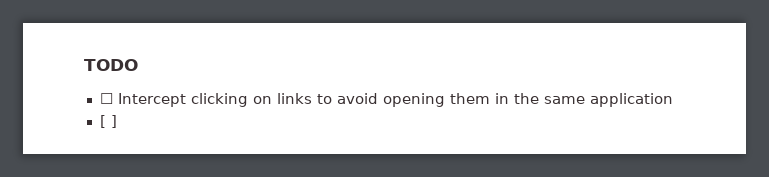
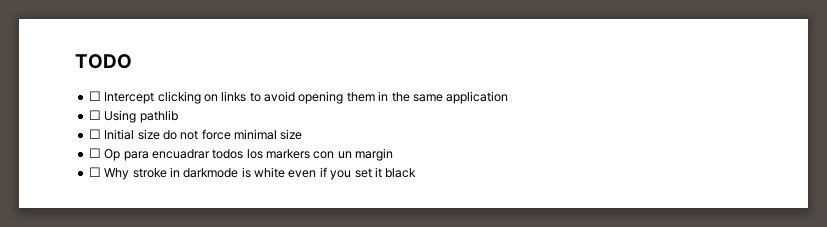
- [ ]
+ ☐ Using pathlib
+ ☐ Initial size do not force minimal size
+ ☐ Op para encuadrar todos los markers con un margin
+ ☐ Why stroke in darkmode is white even if you set it black

